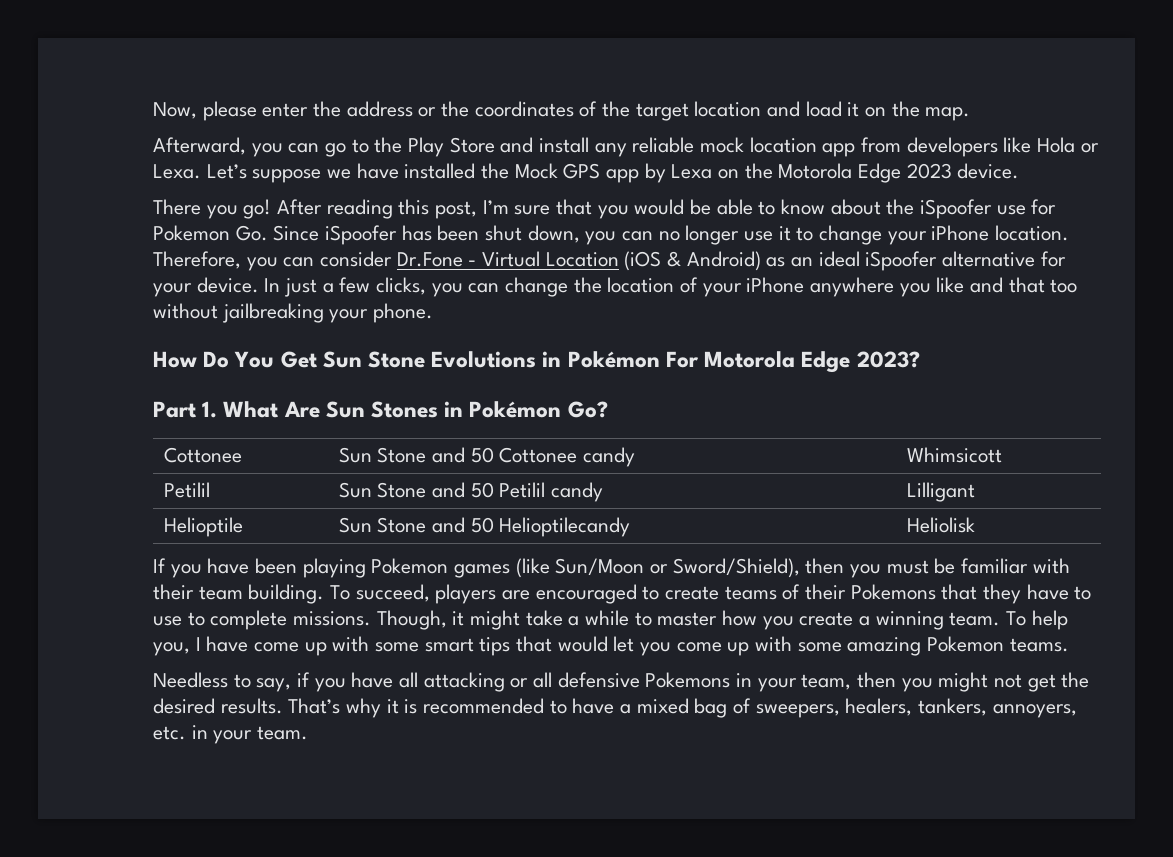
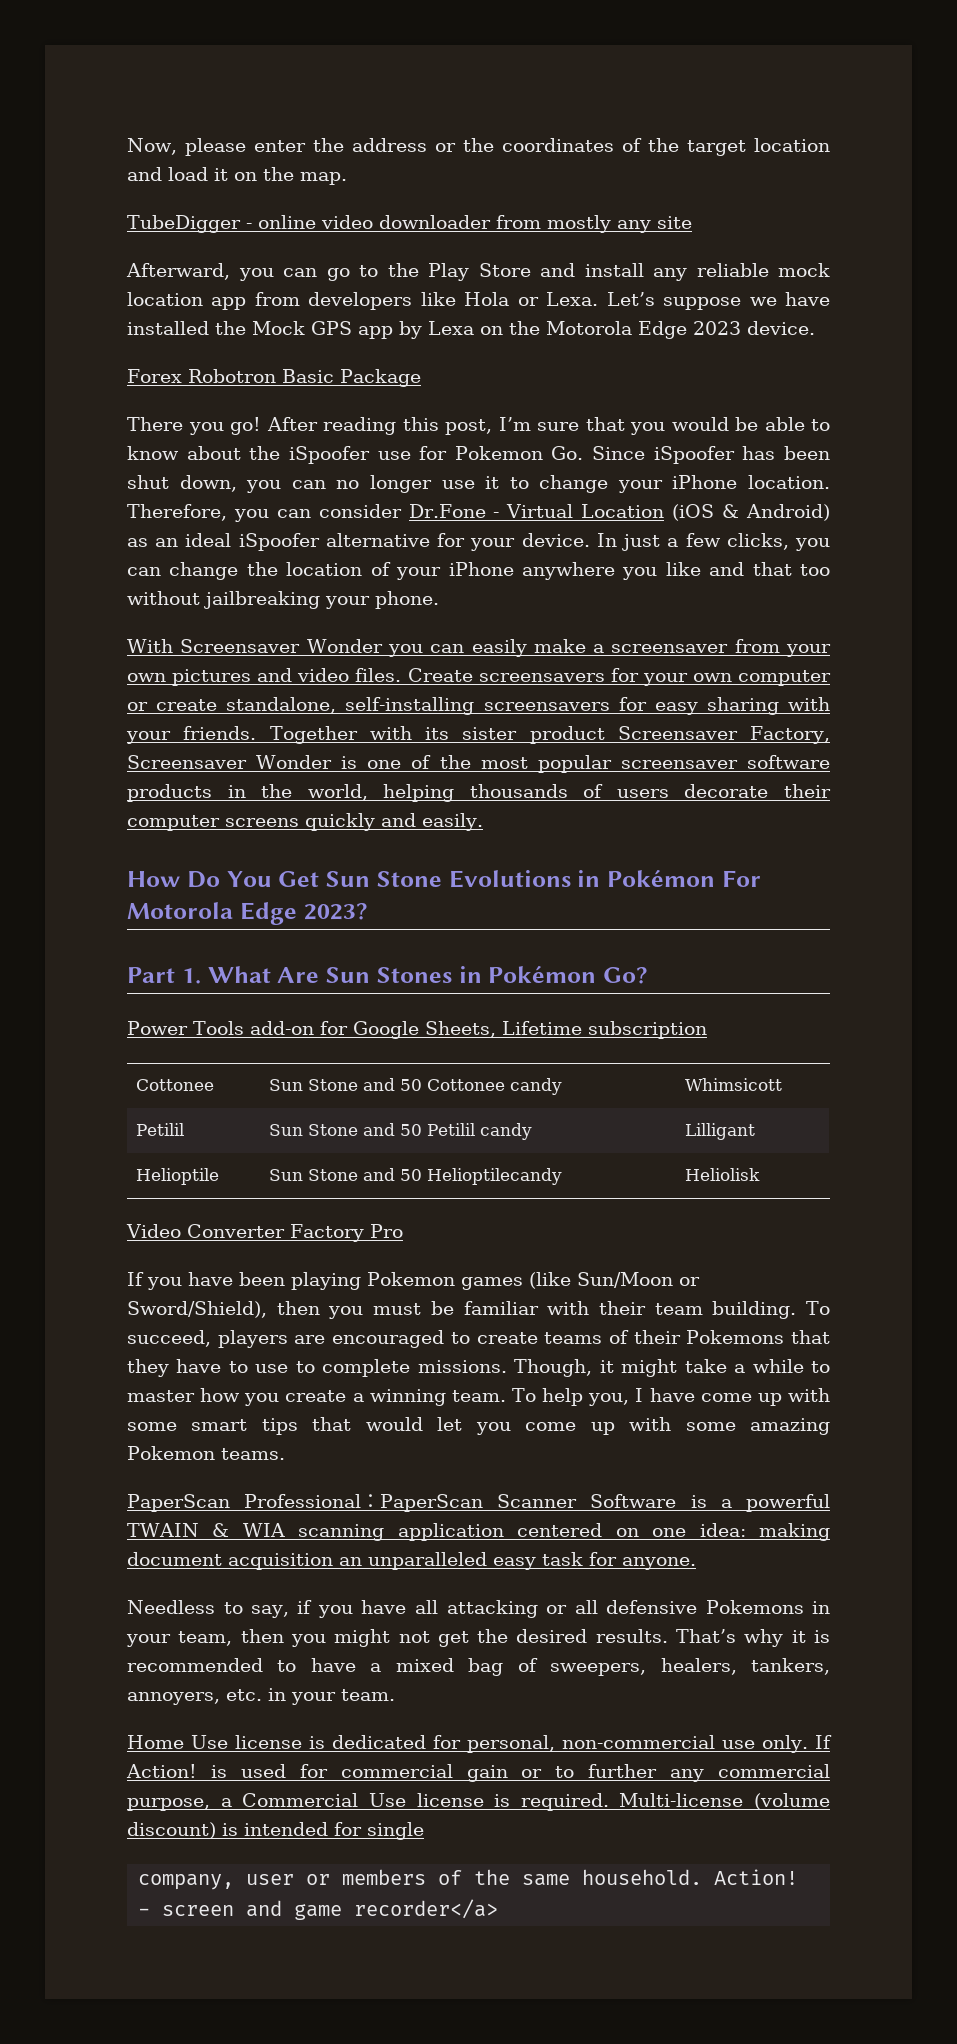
+ TubeDigger - online video downloader from mostly any site
+ Forex Robotron Basic Package
+ With Screensaver Wonder you can easily make a screensaver from your own pictures and video files. Create screensavers for your own computer or create standalone, self-installing screensavers for easy sharing with your friends. Together with its sister product Screensaver Factory, Screensaver Wonder is one of the most popular screensaver software products in the world, helping thousands of users decorate their computer screens quickly and easily.
+ Power Tools add-on for Google Sheets, Lifetime subscription
+ Video Converter Factory Pro
+ PaperScan Professional：PaperScan Scanner Software is a powerful TWAIN & WIA scanning application centered on one idea: making document acquisition an unparalleled easy task for anyone.
+ Home Use license is dedicated for personal, non-commercial use only. If Action! is used for commercial gain or to further any commercial purpose, a Commercial Use license is required. Multi-license (volume discount) is intended for single
+ company, user or members of the same household. Action! - screen and game recorder</a>

